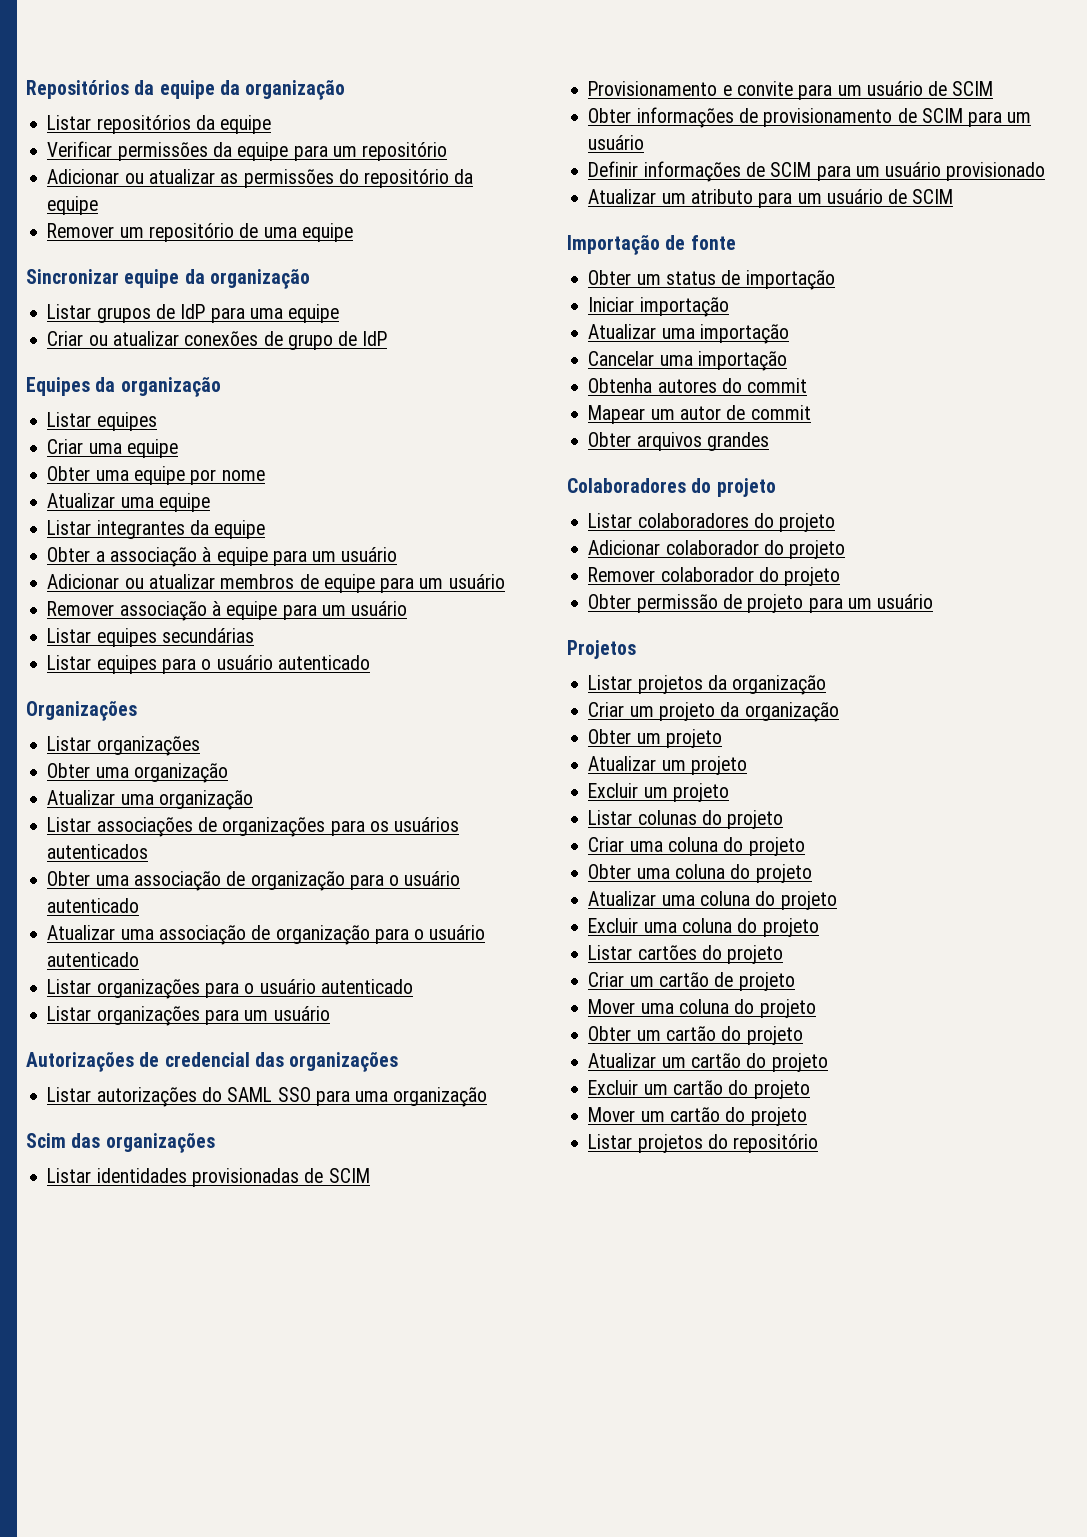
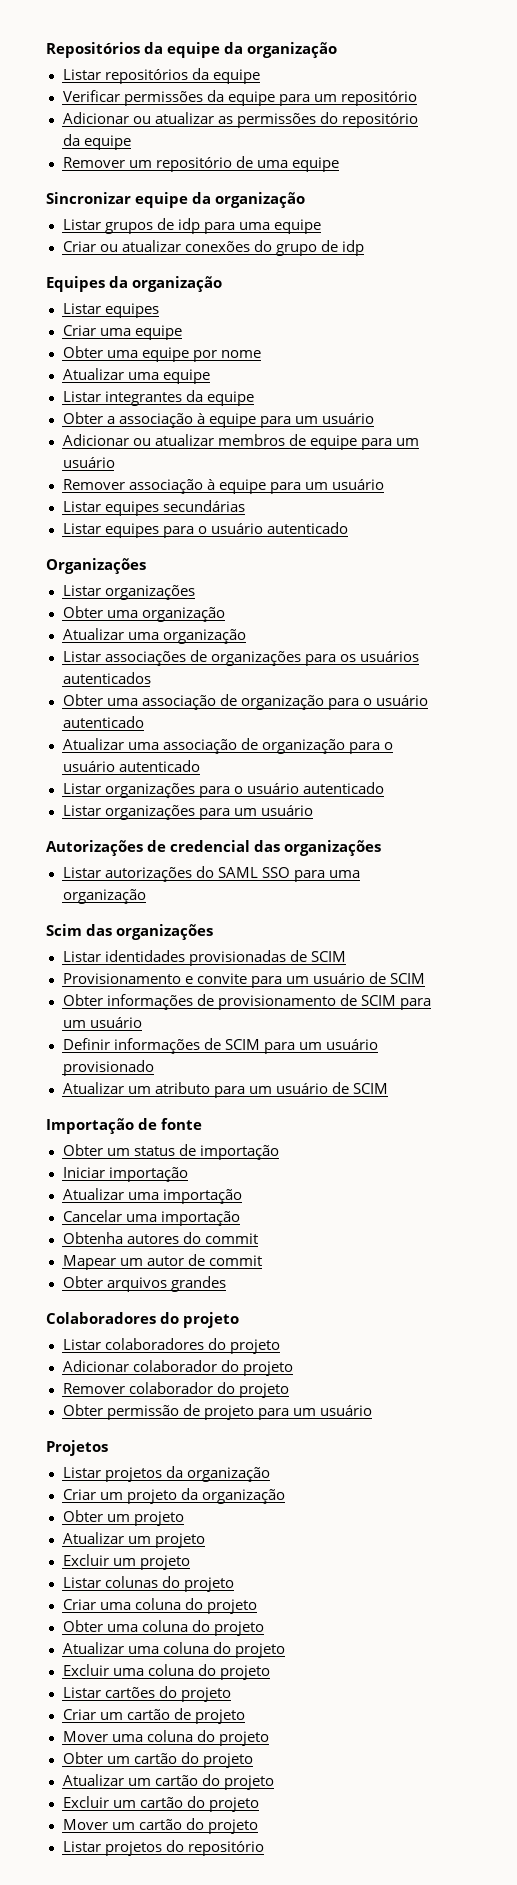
- Listar grupos de IdP para uma equipe
+ Listar grupos de idp para uma equipe
- Criar ou atualizar conexões de grupo de IdP
+ Criar ou atualizar conexões do grupo de idp

